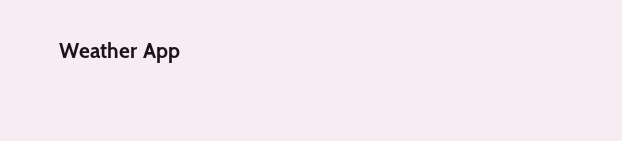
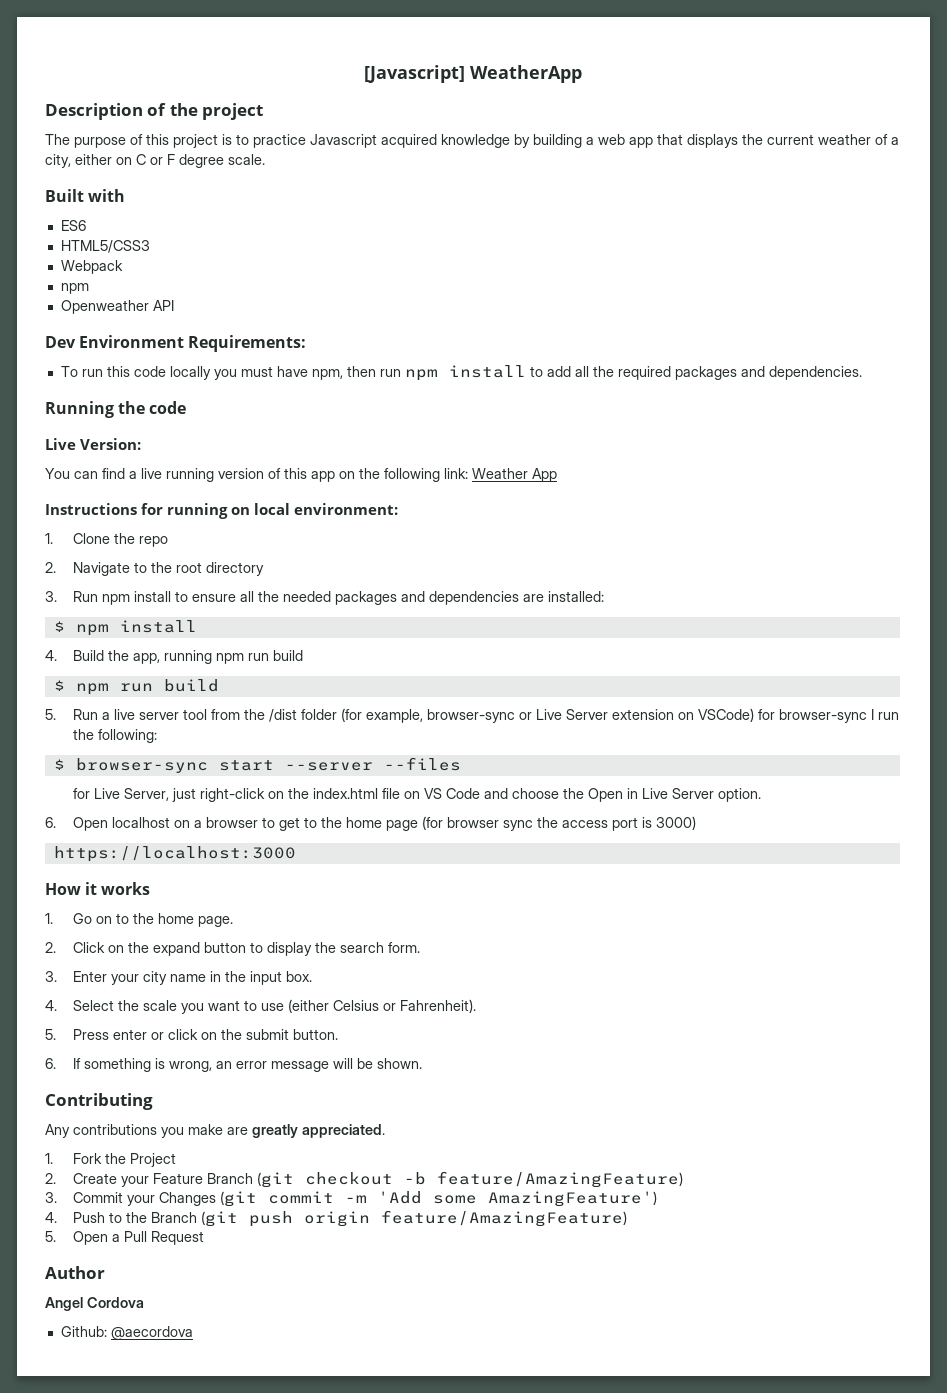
- Weather App
+ [Javascript] WeatherApp
+ Description of the project
+ The purpose of this project is to practice Javascript acquired knowledge by building a web app that displays the current weather of a city, either on C or F degree scale.
+ Built with
+ ES6
+ HTML5/CSS3
+ Webpack
+ npm
+ Openweather API
+ Dev Environment Requirements:
+ To run this code locally you must have npm, then run npm install to add all the required packages and dependencies.
+ Running the code
+ Live Version:
+ You can find a live running version of this app on the following link: Weather App
+ Instructions for running on local environment:
+ 1. Clone the repo
+ 2. Navigate to the root directory
+ 3. Run npm install to ensure all the needed packages and dependencies are installed:
+ $ npm install
+ 4. Build the app, running npm run build
+ $ npm run build
+ 5. Run a live server tool from the /dist folder (for example, browser-sync or Live Server extension on VSCode) for browser-sync I run the following:
+ $ browser-sync start --server --files
+ for Live Server, just right-click on the index.html file on VS Code and choose the Open in Live Server option.
+ 6. Open localhost on a browser to get to the home page (for browser sync the access port is 3000)
+ https://localhost:3000
+ How it works
+ 1. Go on to the home page.
+ 2. Click on the expand button to display the search form.
+ 3. Enter your city name in the input box.
+ 4. Select the scale you want to use (either Celsius or Fahrenheit).
+ 5. Press enter or click on the submit button.
+ 6. If something is wrong, an error message will be shown.
+ Contributing
+ Any contributions you make are greatly appreciated.
+ 1. Fork the Project
+ 2. Create your Feature Branch (git checkout -b feature/AmazingFeature)
+ 3. Commit your Changes (git commit -m 'Add some AmazingFeature')
+ 4. Push to the Branch (git push origin feature/AmazingFeature)
+ 5. Open a Pull Request
+ Author
+ Angel Cordova
+ Github: @aecordova

